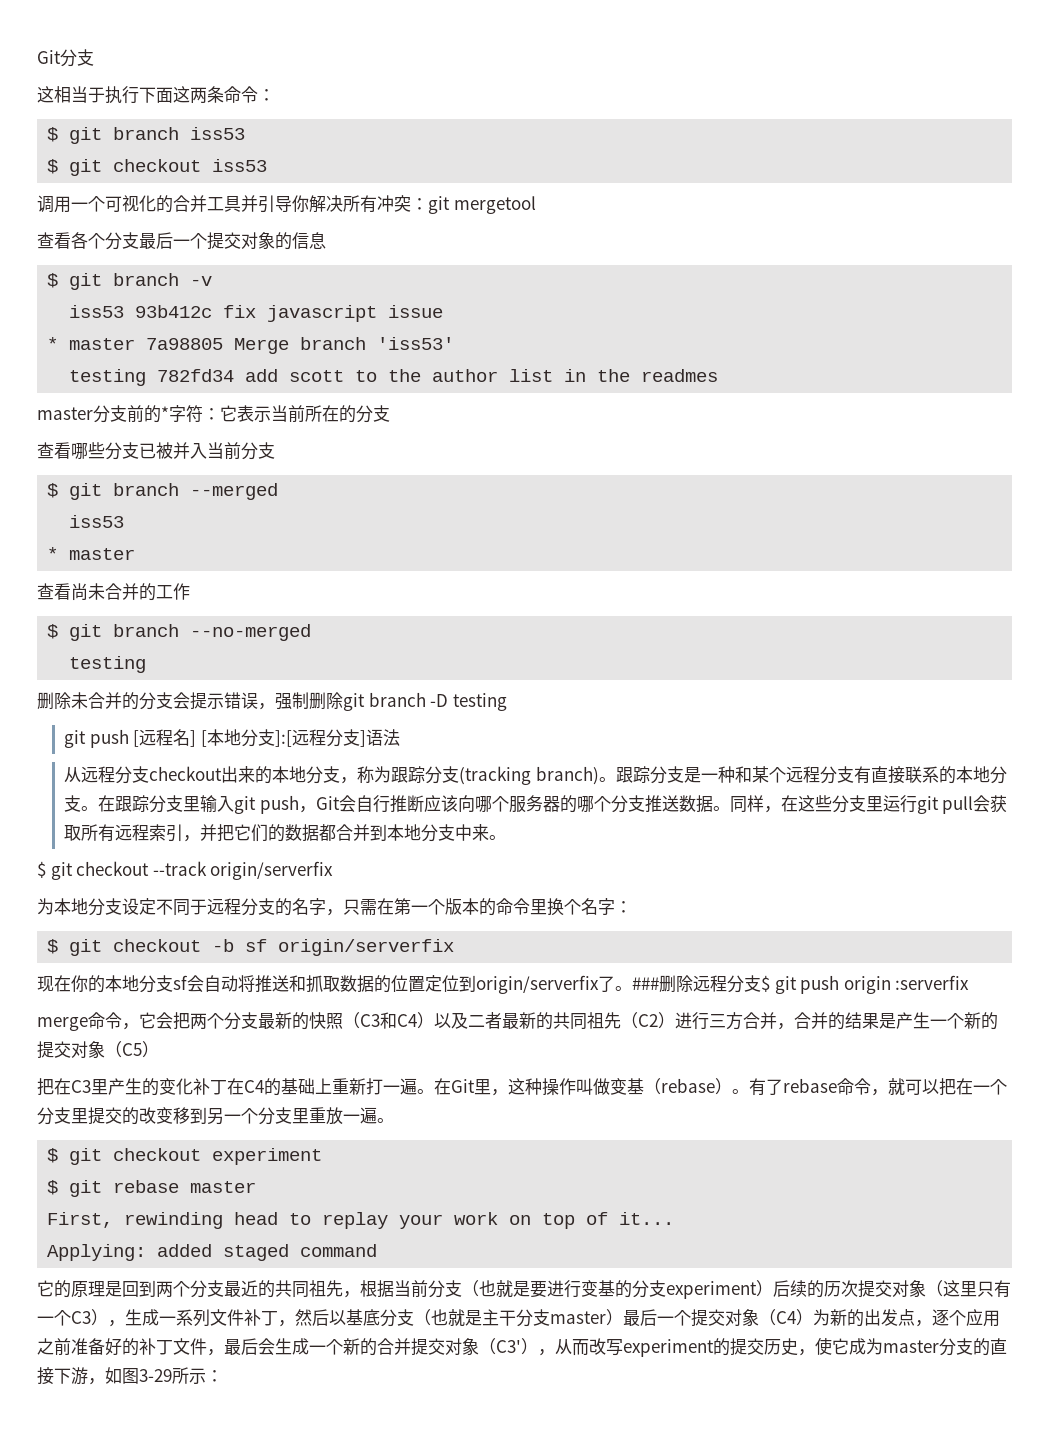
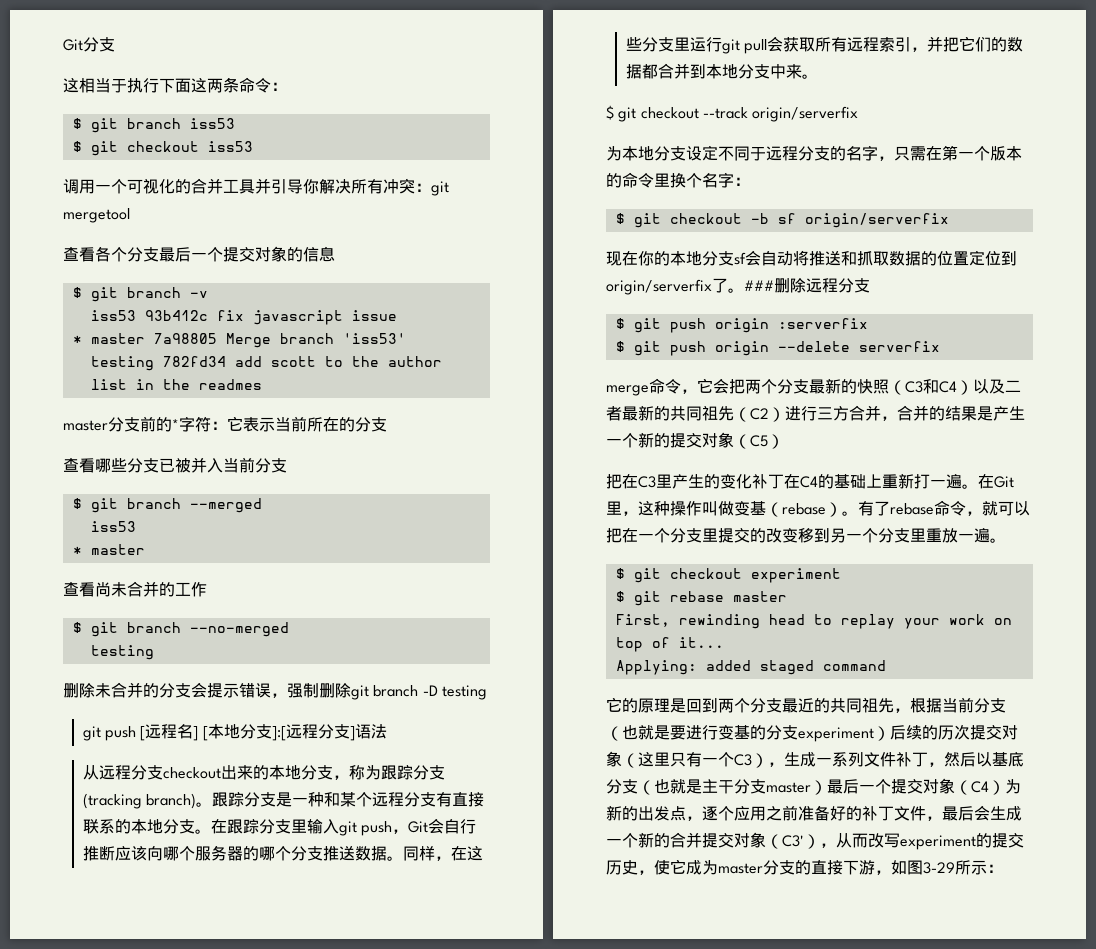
- ###删除远程分支$ git push origin :serverfix
+ ###删除远程分支
+ $ git push origin :serverfix
+ $ git push origin --delete serverfix

